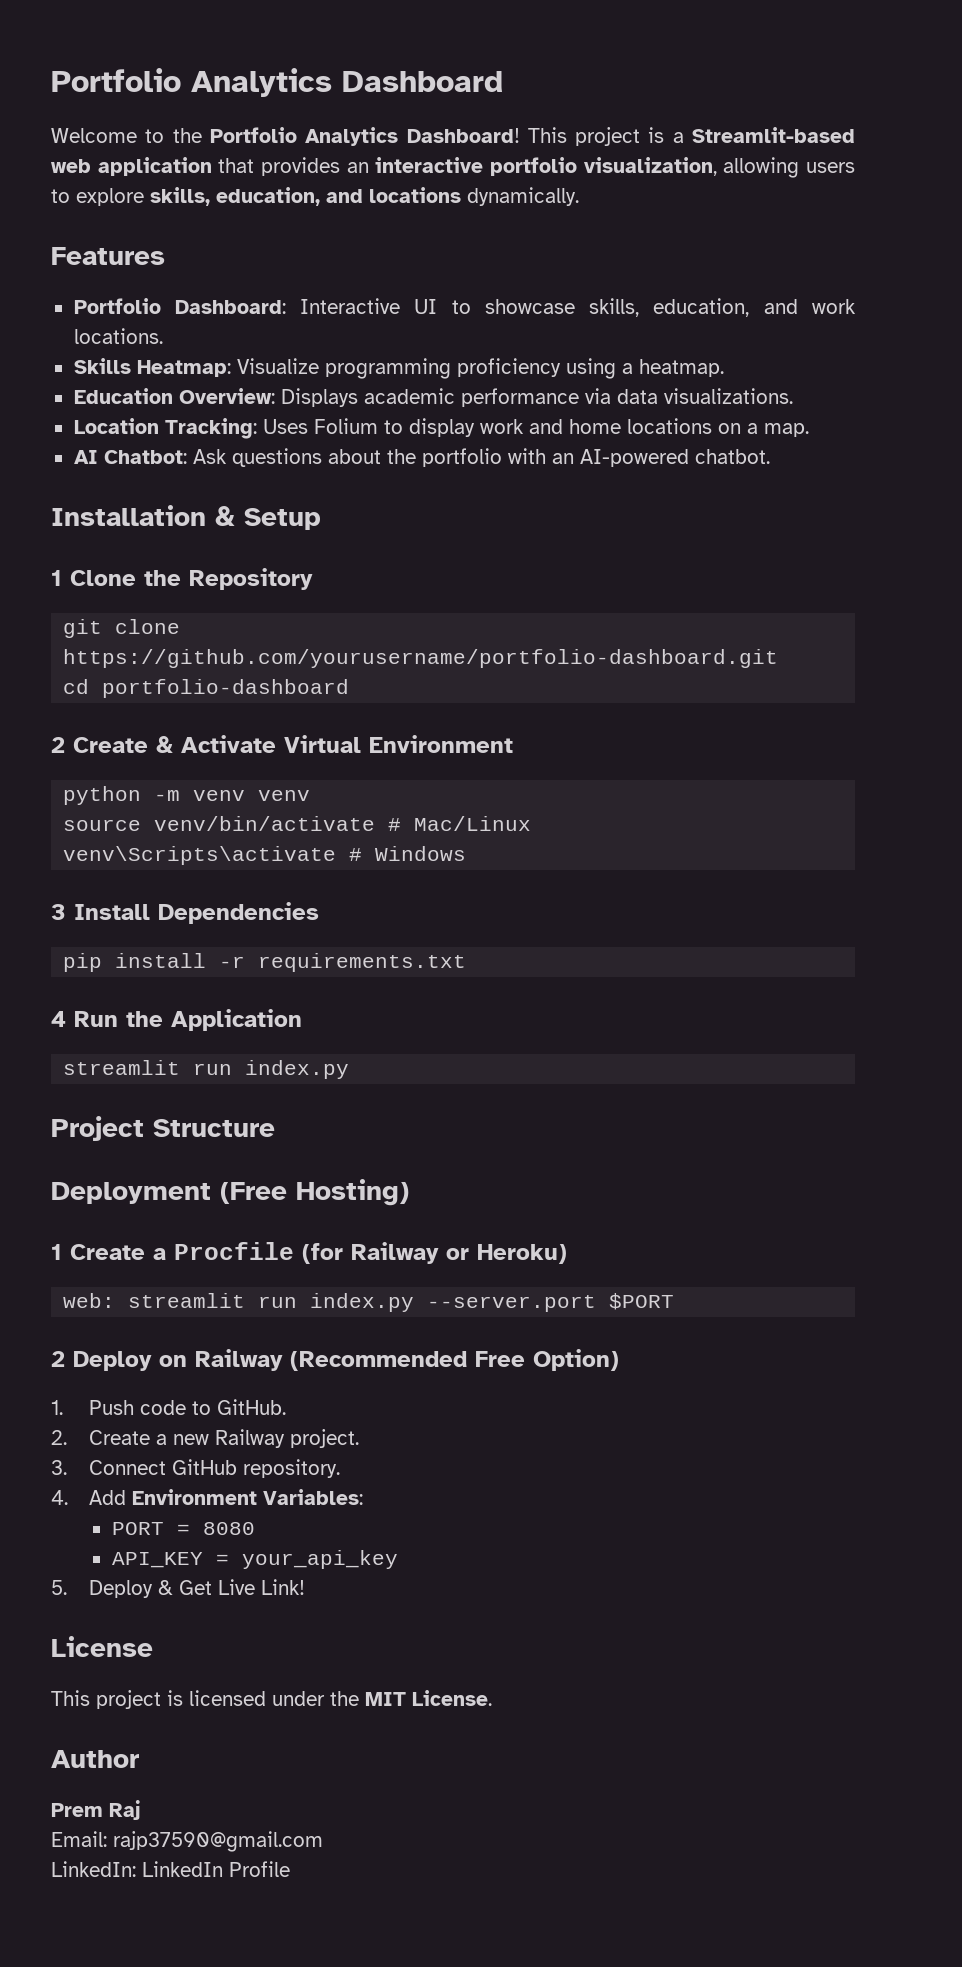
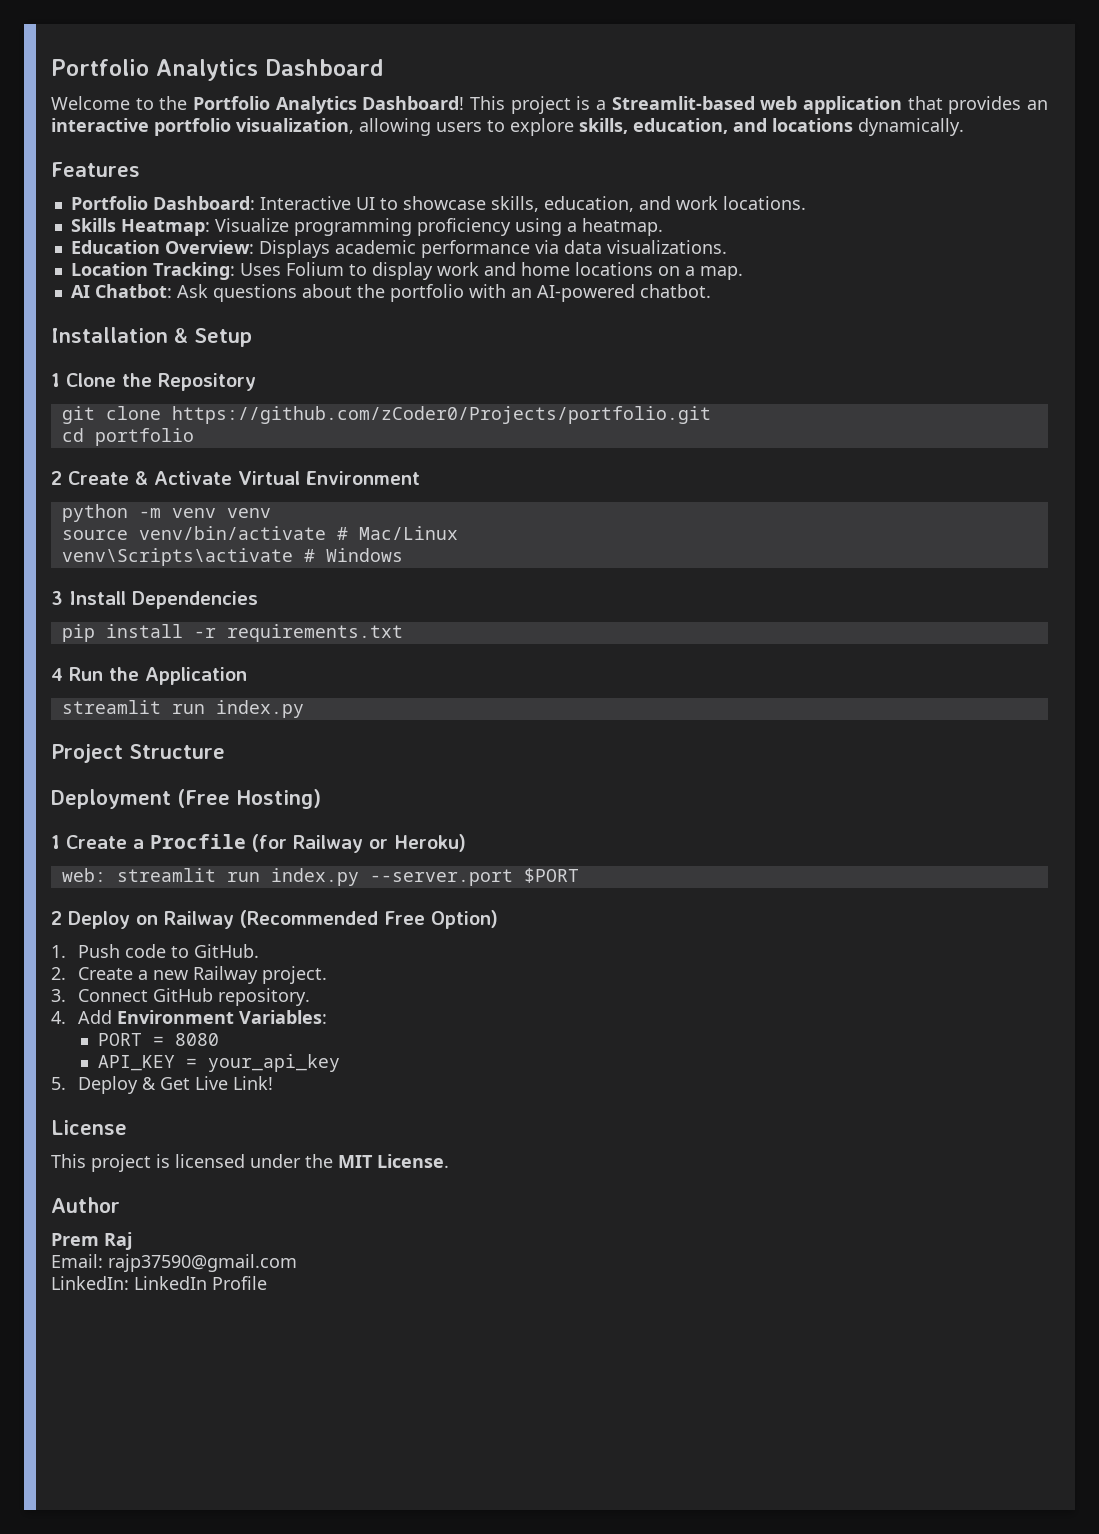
- git clone https://github.com/yourusername/portfolio-dashboard.git
+ git clone https://github.com/zCoder0/Projects/portfolio.git
- cd portfolio-dashboard
+ cd portfolio

